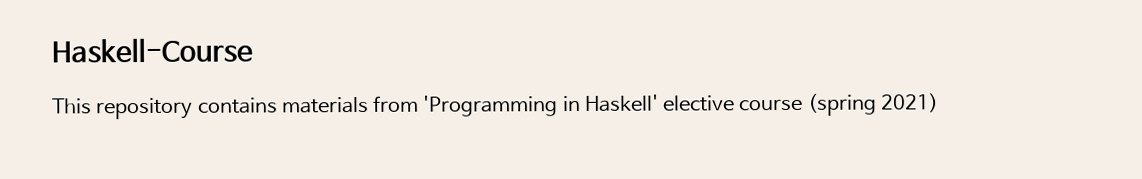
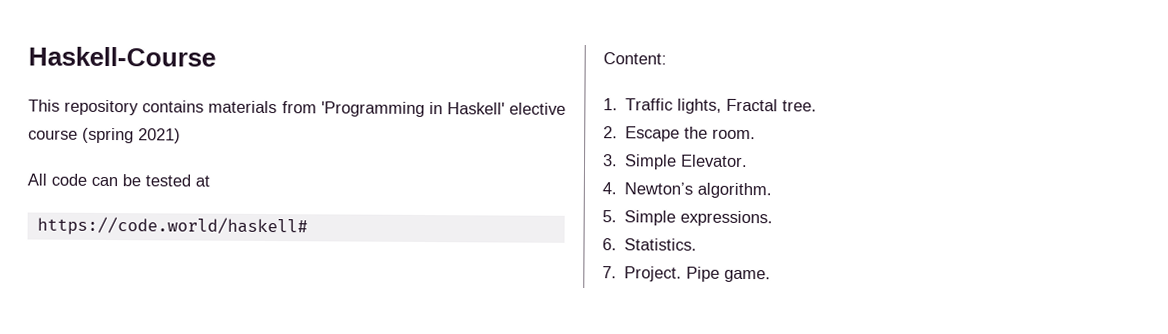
+ All code can be tested at
+ https://code.world/haskell#
+ Content:
+ 1. Traffic lights, Fractal tree.
+ 2. Escape the room.
+ 3. Simple Elevator.
+ 4. Newton’s algorithm.
+ 5. Simple expressions.
+ 6. Statistics.
+ 7. Project. Pipe game.

